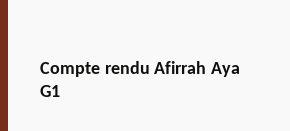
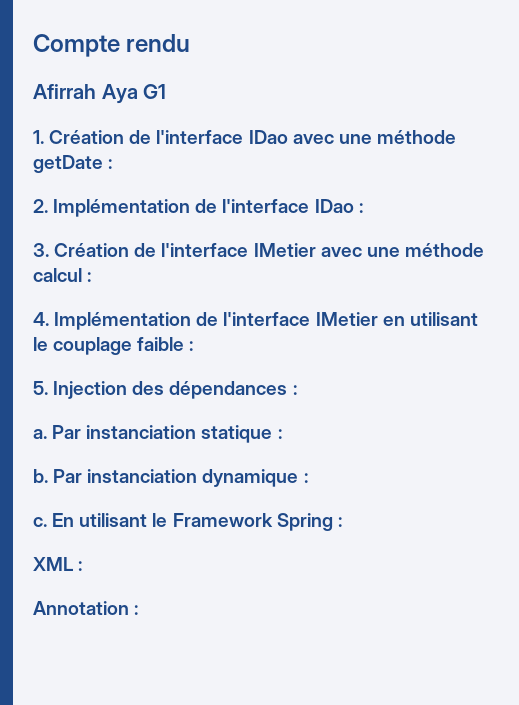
- Compte rendu Afirrah Aya G1
+ Compte rendu
+ Afirrah Aya G1
+ 1. Création de l'interface IDao avec une méthode getDate :
+ 2. Implémentation de l'interface IDao :
+ 3. Création de l'interface IMetier avec une méthode calcul :
+ 4. Implémentation de l'interface IMetier en utilisant le couplage faible :
+ 5. Injection des dépendances :
+ a. Par instanciation statique :
+ b. Par instanciation dynamique :
+ c. En utilisant le Framework Spring :
+ XML :
+ Annotation :

